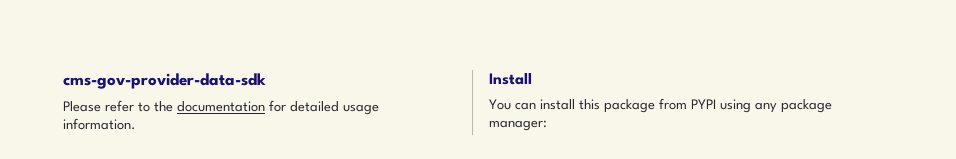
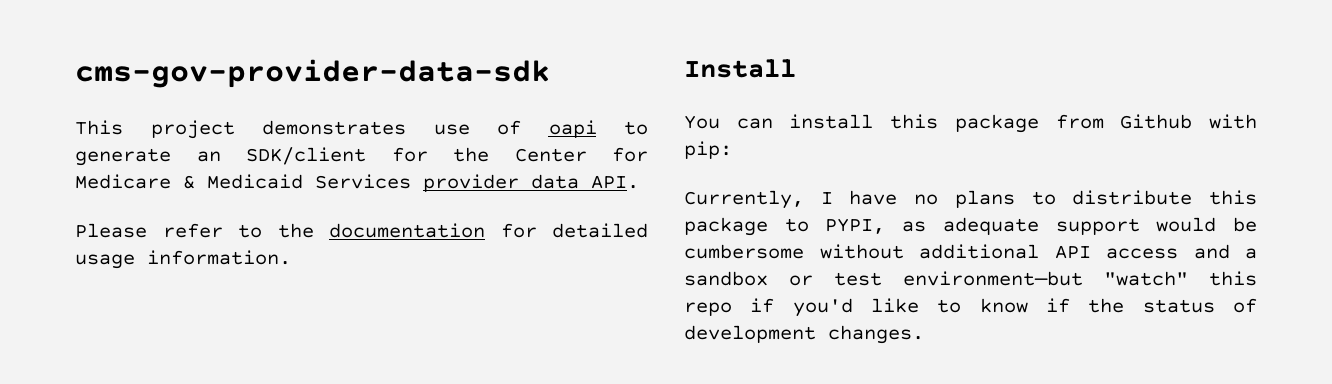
+ This project demonstrates use of oapi to generate an SDK/client for the Center for Medicare & Medicaid Services provider data API.
- You can install this package from PYPI using any package manager:
+ You can install this package from Github with pip:
+ Currently, I have no plans to distribute this package to PYPI, as adequate support would be cumbersome without additional API access and a sandbox or test environment—but "watch" this repo if you'd like to know if the status of development changes.

